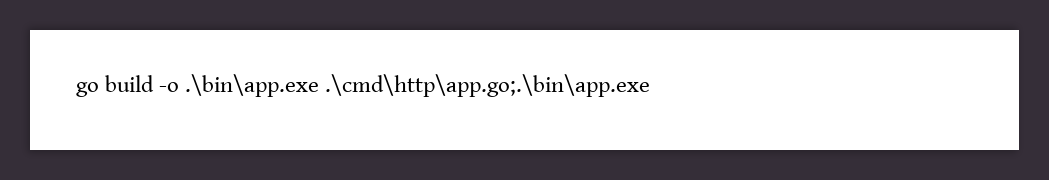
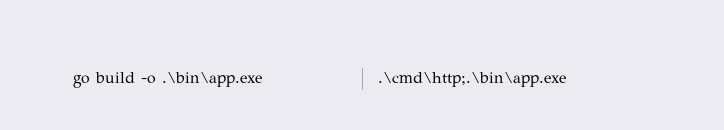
- go build -o .\bin\app.exe .\cmd\http\app.go;.\bin\app.exe
+ go build -o .\bin\app.exe .\cmd\http;.\bin\app.exe

